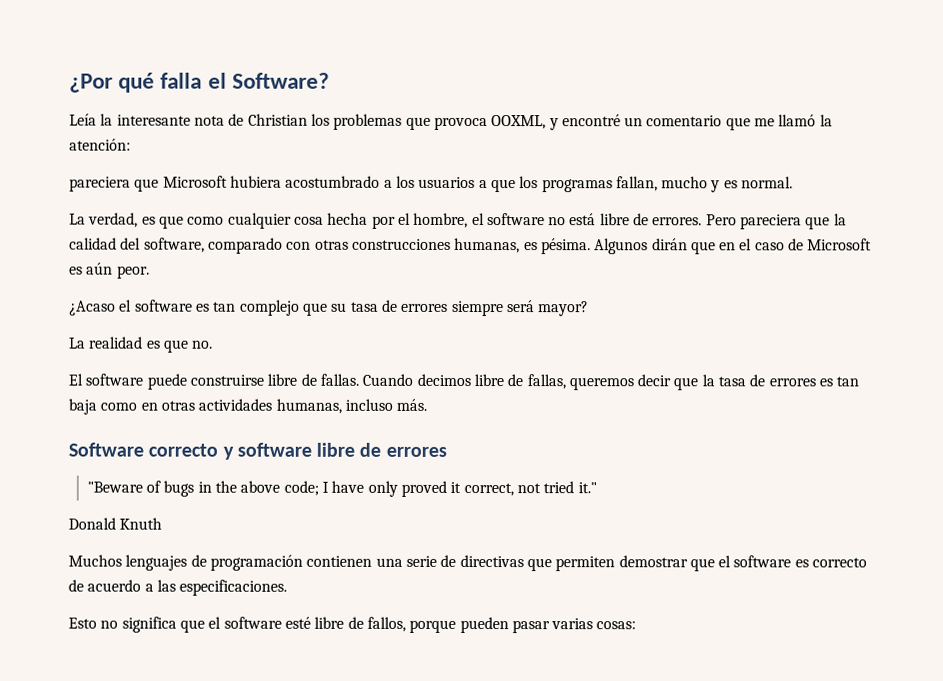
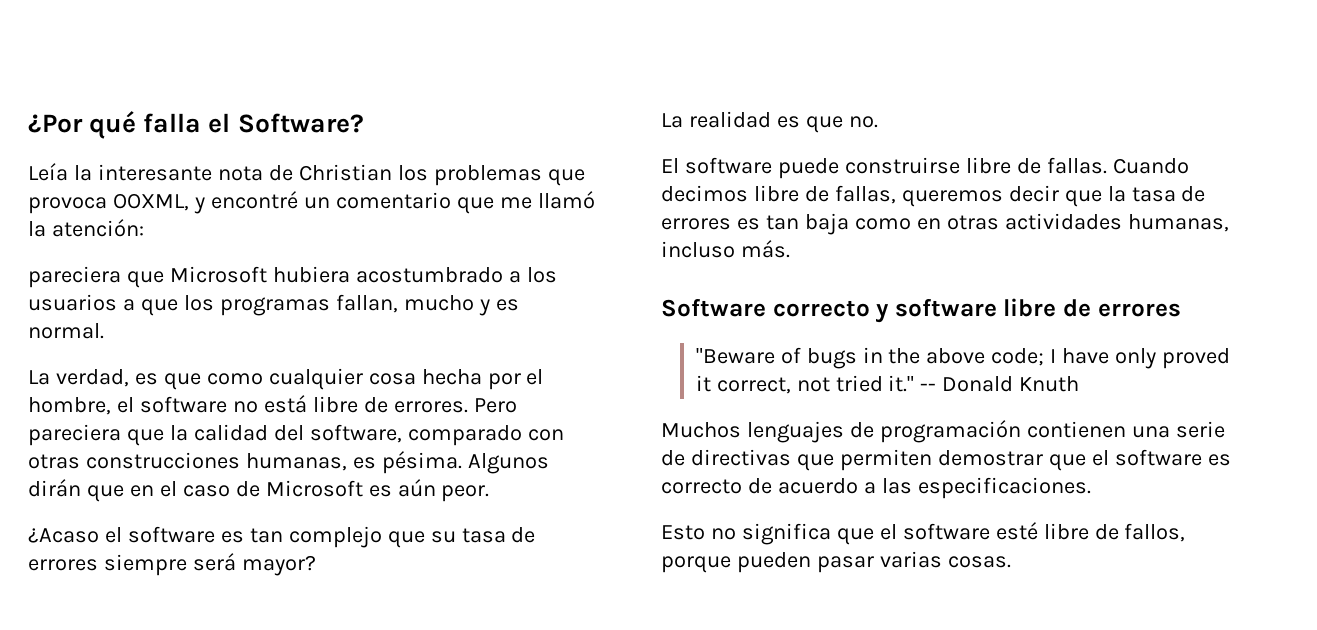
- "Beware of bugs in the above code; I have only proved it correct, not tried it."
- Donald Knuth
+ "Beware of bugs in the above code; I have only proved it correct, not tried it." -- Donald Knuth
- Esto no significa que el software esté libre de fallos, porque pueden pasar varias cosas:
+ Esto no significa que el software esté libre de fallos, porque pueden pasar varias cosas.

